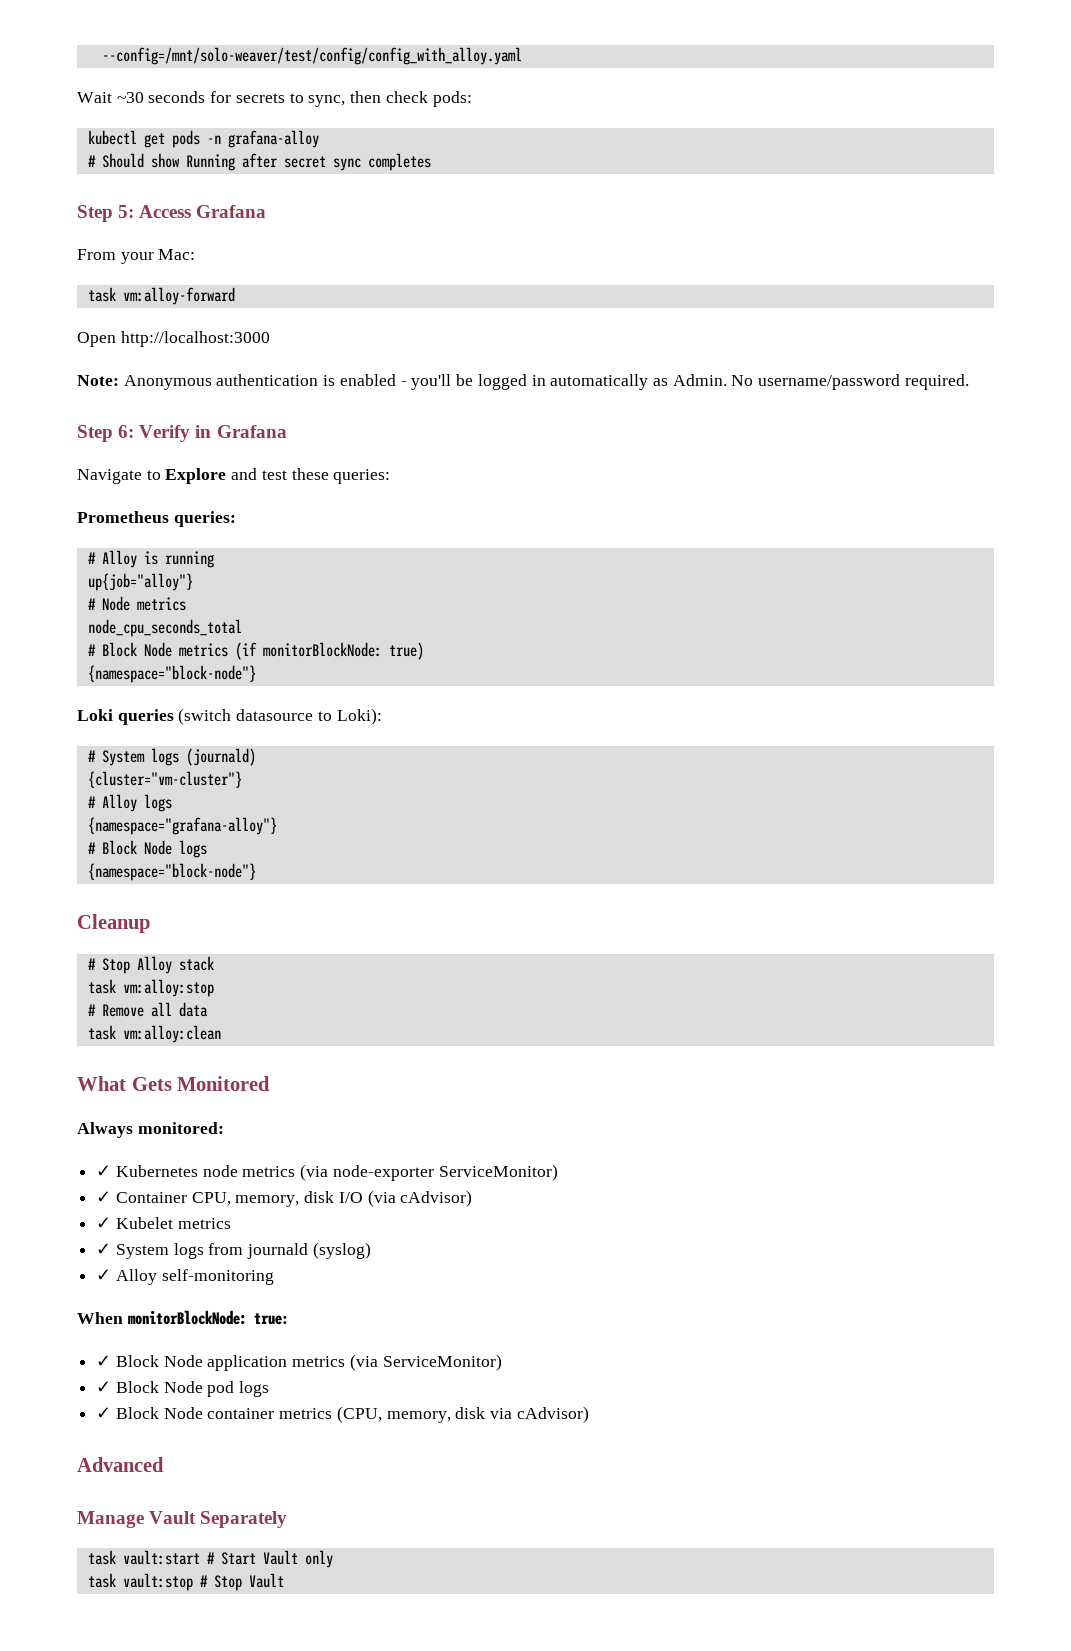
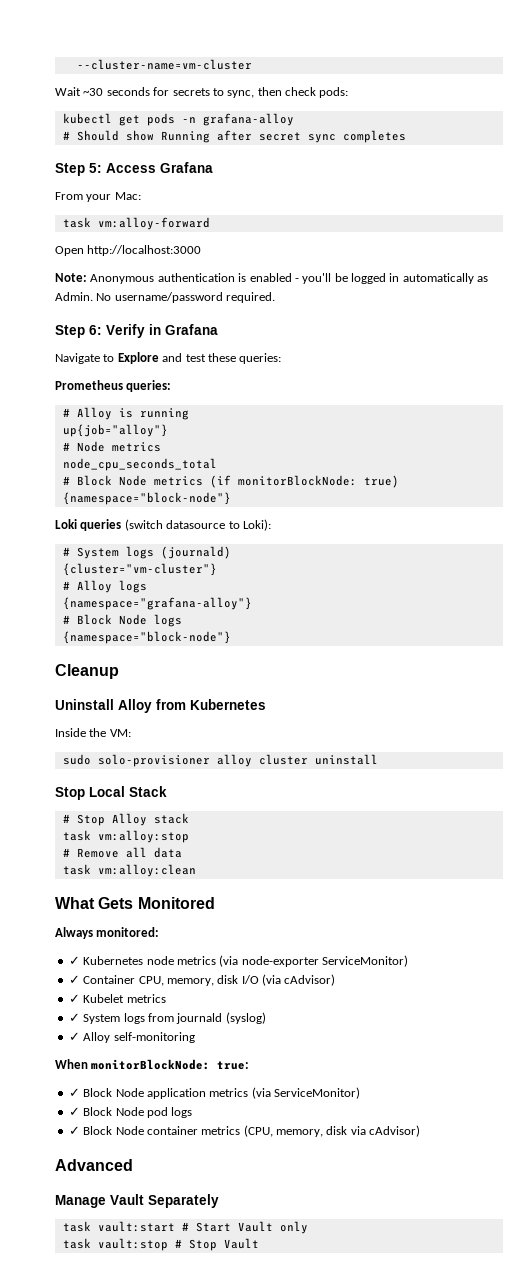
- --config=/mnt/solo-weaver/test/config/config_with_alloy.yaml
+ --cluster-name=vm-cluster
+ Uninstall Alloy from Kubernetes
+ Inside the VM:
+ sudo solo-provisioner alloy cluster uninstall
+ Stop Local Stack

